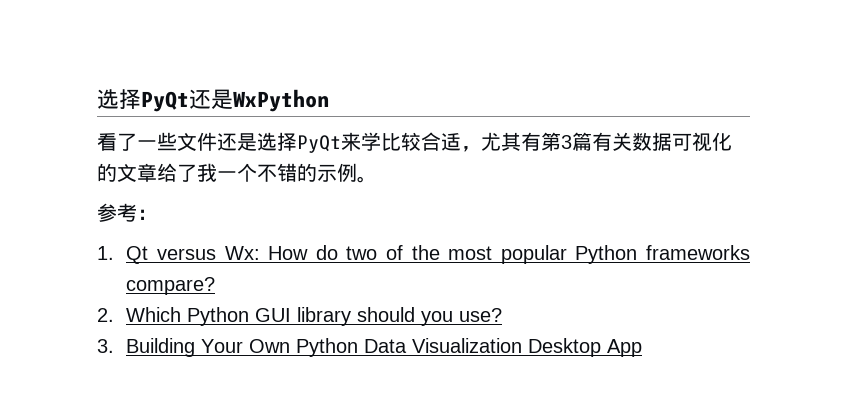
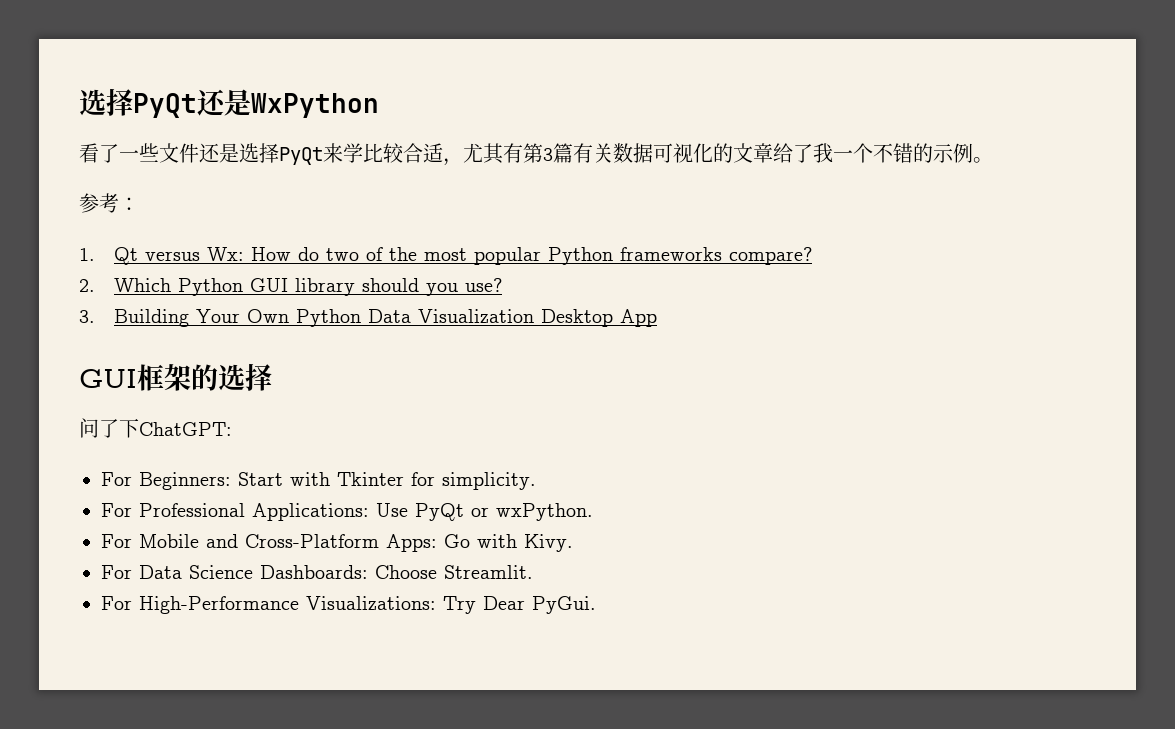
+ GUI框架的选择
+ 问了下ChatGPT:
+ For Beginners: Start with Tkinter for simplicity.
+ For Professional Applications: Use PyQt or wxPython.
+ For Mobile and Cross-Platform Apps: Go with Kivy.
+ For Data Science Dashboards: Choose Streamlit.
+ For High-Performance Visualizations: Try Dear PyGui.

